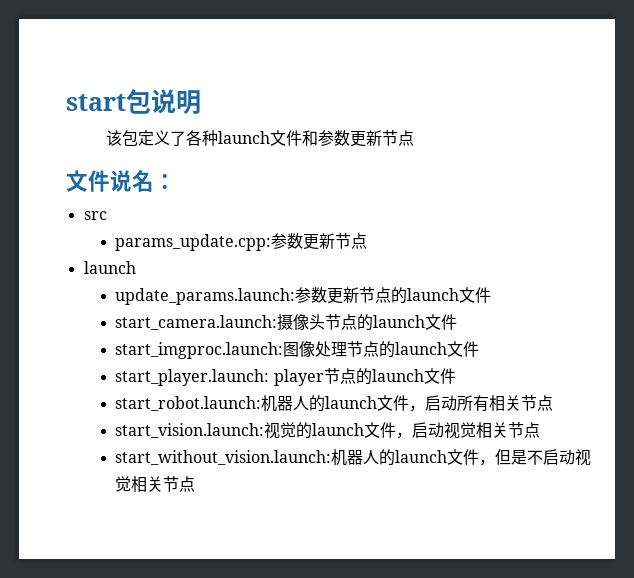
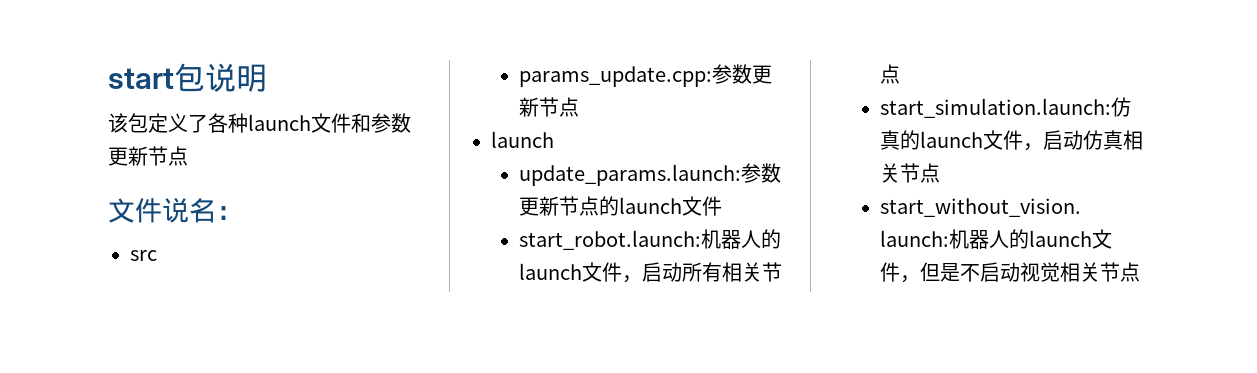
- start_camera.launch:摄像头节点的launch文件
- start_imgproc.launch:图像处理节点的launch文件
- start_player.launch: player节点的launch文件
- start_vision.launch:视觉的launch文件，启动视觉相关节点
+ start_simulation.launch:仿真的launch文件，启动仿真相关节点

